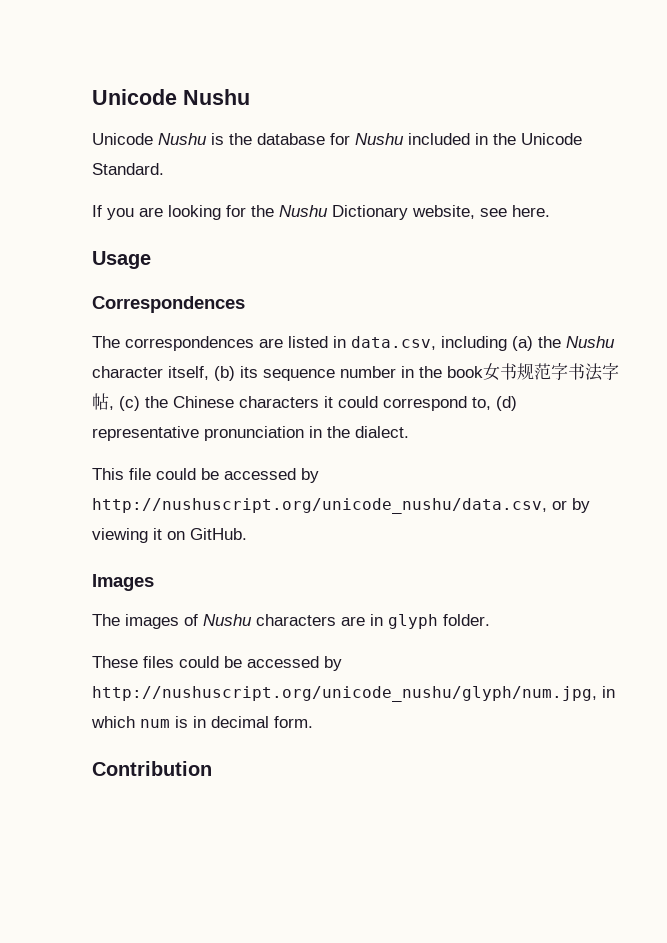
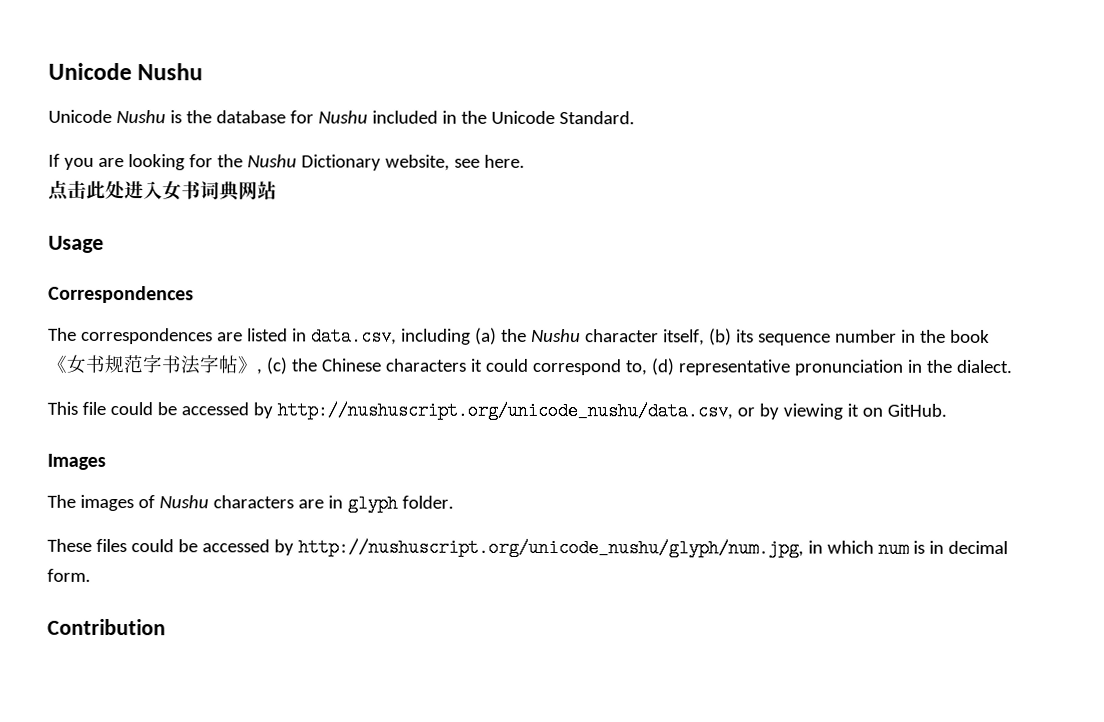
+ 点击此处进入女书词典网站
- The correspondences are listed in data.csv, including (a) the Nushu character itself, (b) its sequence number in the book女书规范字书法字帖, (c) the Chinese characters it could correspond to, (d) representative pronunciation in the dialect.
+ The correspondences are listed in data.csv, including (a) the Nushu character itself, (b) its sequence number in the book《女书规范字书法字帖》, (c) the Chinese characters it could correspond to, (d) representative pronunciation in the dialect.

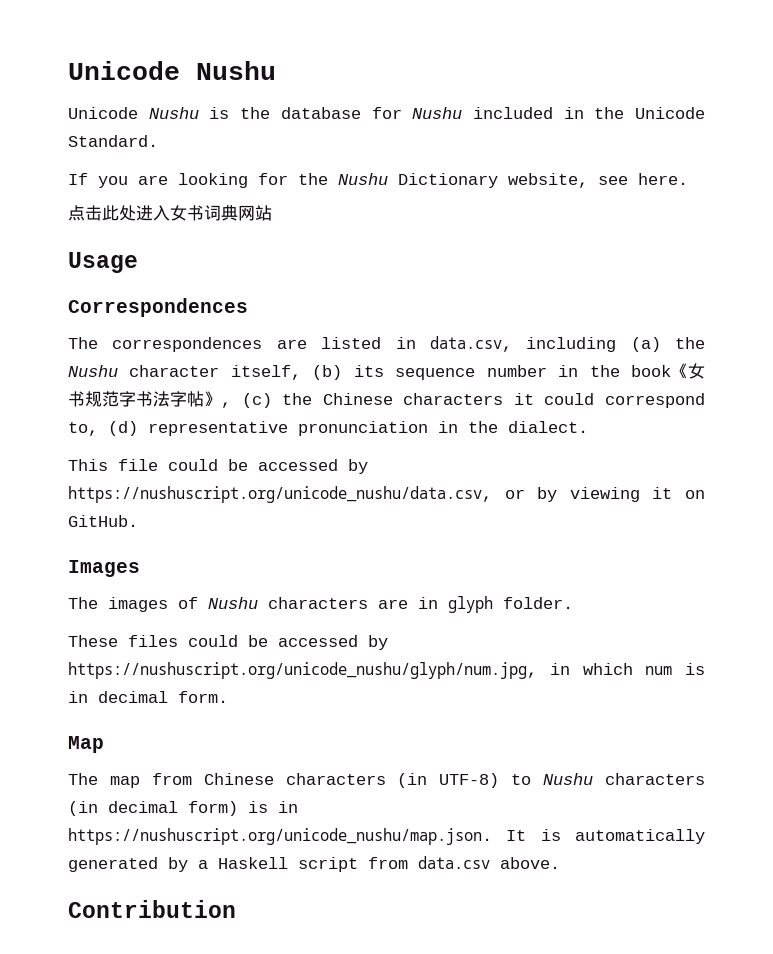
- This file could be accessed by http://nushuscript.org/unicode_nushu/data.csv, or by viewing it on GitHub.
+ This file could be accessed by https://nushuscript.org/unicode_nushu/data.csv, or by viewing it on GitHub.
- These files could be accessed by http://nushuscript.org/unicode_nushu/glyph/num.jpg, in which num is in decimal form.
+ These files could be accessed by https://nushuscript.org/unicode_nushu/glyph/num.jpg, in which num is in decimal form.
+ Map
+ The map from Chinese characters (in UTF-8) to Nushu characters (in decimal form) is in https://nushuscript.org/unicode_nushu/map.json. It is automatically generated by a Haskell script from data.csv above.

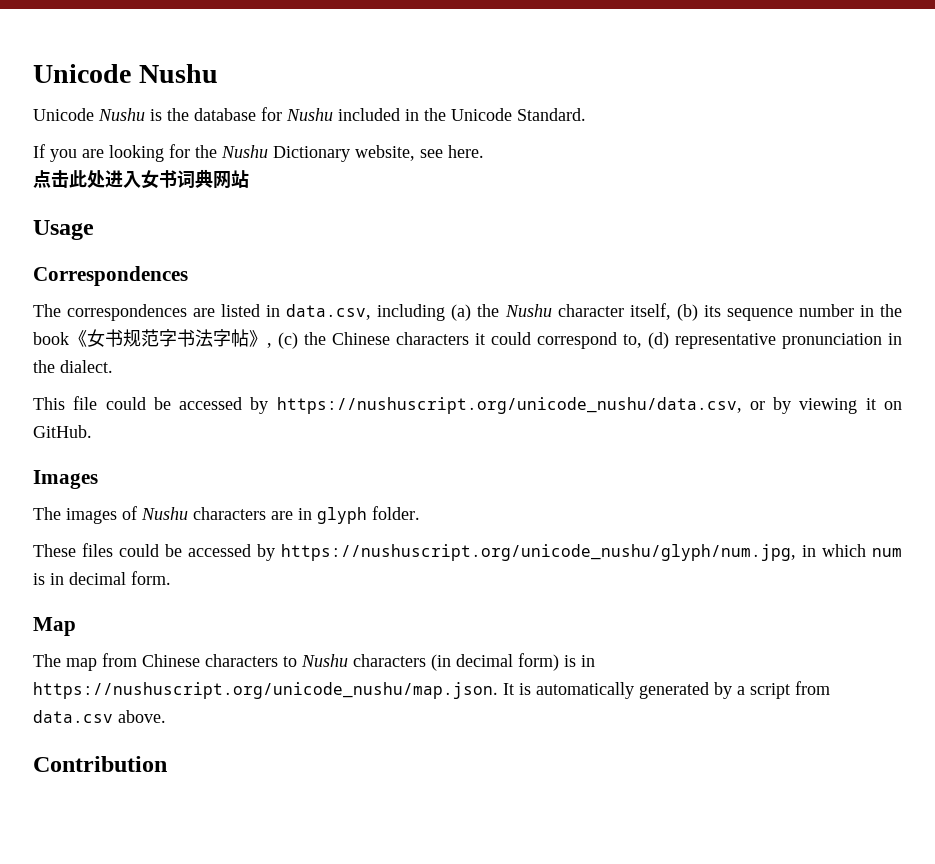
- The map from Chinese characters (in UTF-8) to Nushu characters (in decimal form) is in https://nushuscript.org/unicode_nushu/map.json. It is automatically generated by a Haskell script from data.csv above.
+ The map from Chinese characters to Nushu characters (in decimal form) is in https://nushuscript.org/unicode_nushu/map.json. It is automatically generated by a script from data.csv above.

